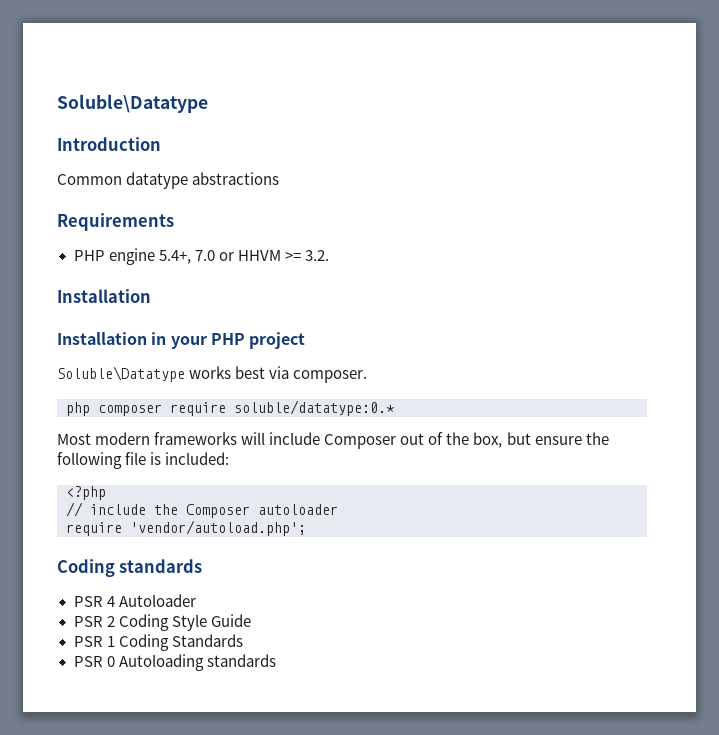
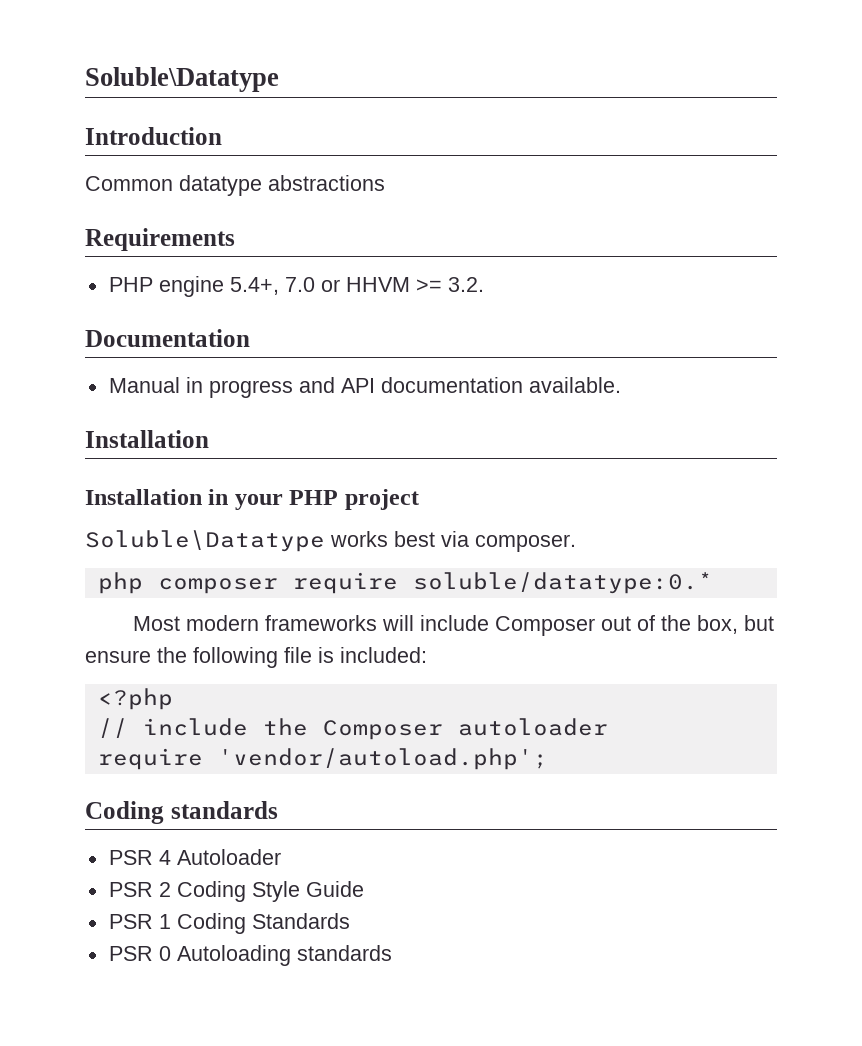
+ Documentation
+ Manual in progress and API documentation available.

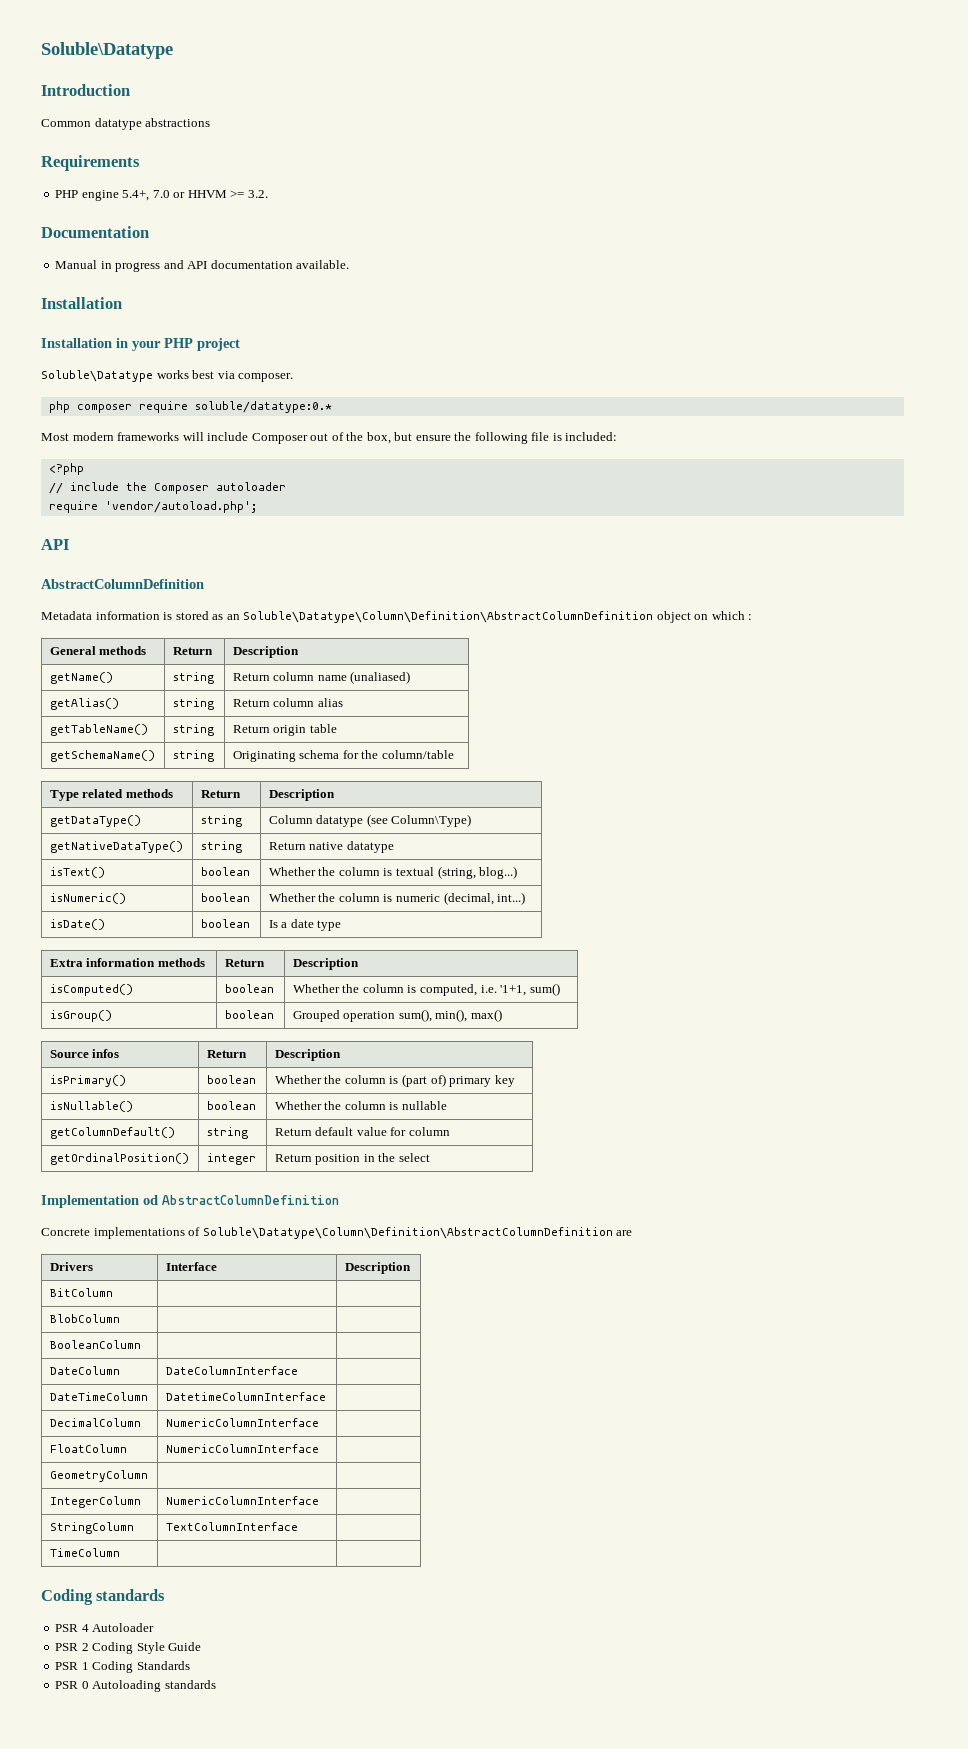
  require 'vendor/autoload.php';
+ API
+ AbstractColumnDefinition
+ Metadata information is stored as an Soluble\Datatype\Column\Definition\AbstractColumnDefinition object on which :
+ General methods | Return | Description
+ getName() | string | Return column name (unaliased)
+ getAlias() | string | Return column alias
+ getTableName() | string | Return origin table
+ getSchemaName() | string | Originating schema for the column/table
+ Type related methods | Return | Description
+ getDataType() | string | Column datatype (see Column\Type)
+ getNativeDataType() | string | Return native datatype
+ isText() | boolean | Whether the column is textual (string, blog...)
+ isNumeric() | boolean | Whether the column is numeric (decimal, int...)
+ isDate() | boolean | Is a date type
+ Extra information methods | Return | Description
+ isComputed() | boolean | Whether the column is computed, i.e. '1+1, sum()
+ isGroup() | boolean | Grouped operation sum(), min(), max()
+ Source infos | Return | Description
+ isPrimary() | boolean | Whether the column is (part of) primary key
+ isNullable() | boolean | Whether the column is nullable
+ getColumnDefault() | string | Return default value for column
+ getOrdinalPosition() | integer | Return position in the select
+ Implementation od AbstractColumnDefinition
+ Concrete implementations of Soluble\Datatype\Column\Definition\AbstractColumnDefinition are
+ Drivers | Interface | Description
+ BitColumn | |
+ BlobColumn | |
+ BooleanColumn | |
+ DateColumn | DateColumnInterface |
+ DateTimeColumn | DatetimeColumnInterface |
+ DecimalColumn | NumericColumnInterface |
+ FloatColumn | NumericColumnInterface |
+ GeometryColumn | |
+ IntegerColumn | NumericColumnInterface |
+ StringColumn | TextColumnInterface |
+ TimeColumn | |

